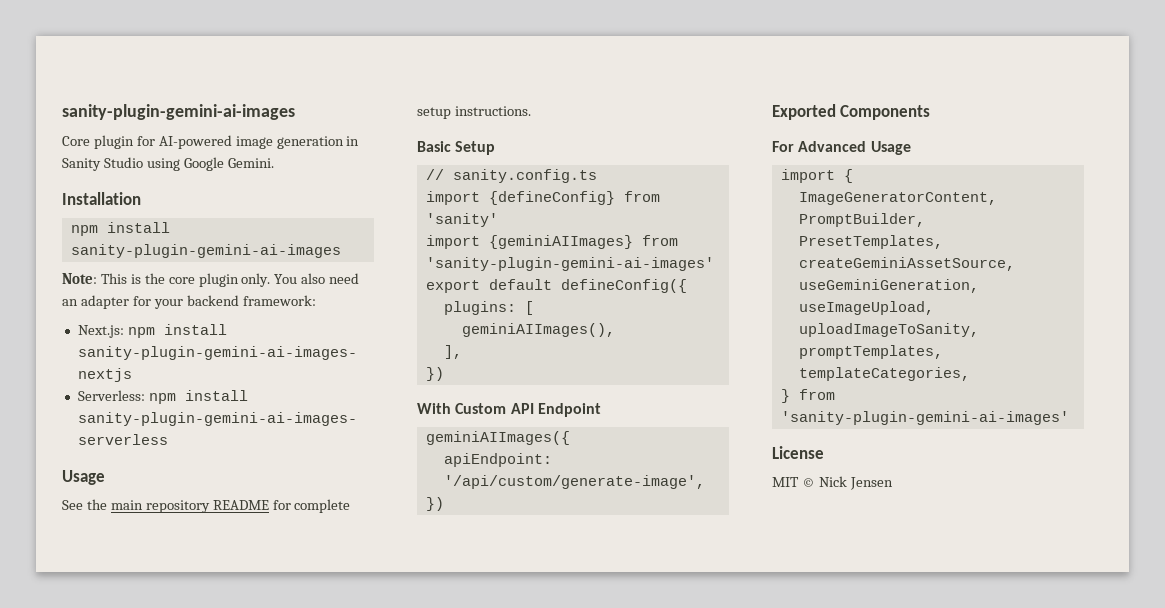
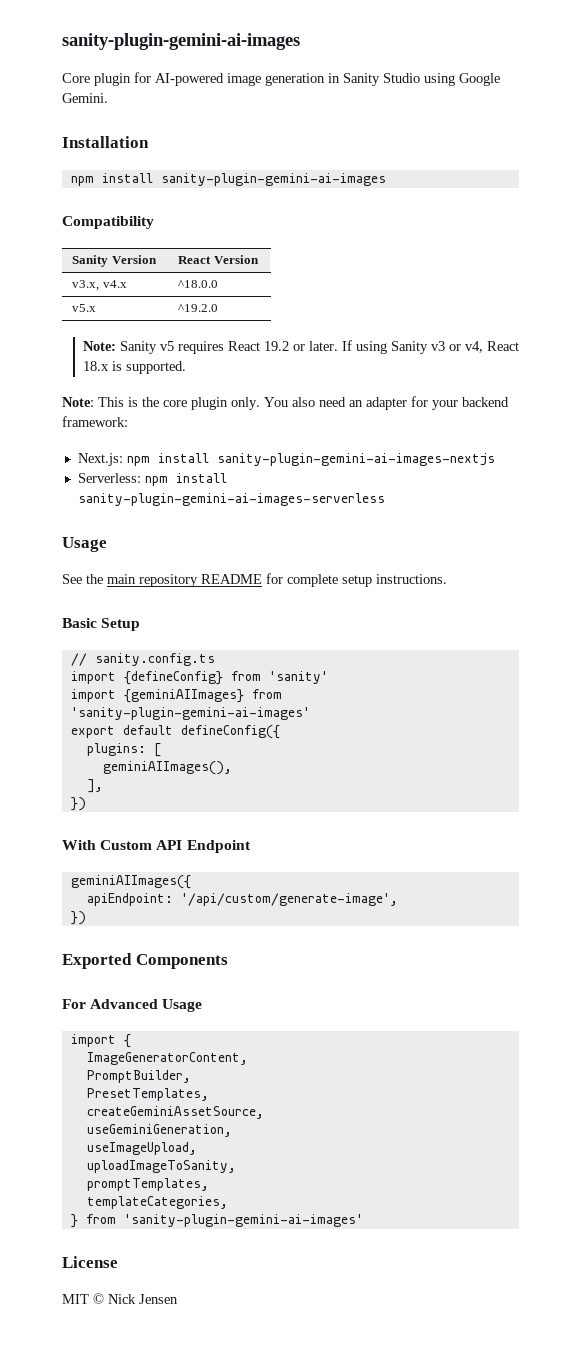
+ Compatibility
+ Sanity Version | React Version
+ v3.x, v4.x | ^18.0.0
+ v5.x | ^19.2.0
+ Note: Sanity v5 requires React 19.2 or later. If using Sanity v3 or v4, React 18.x is supported.

